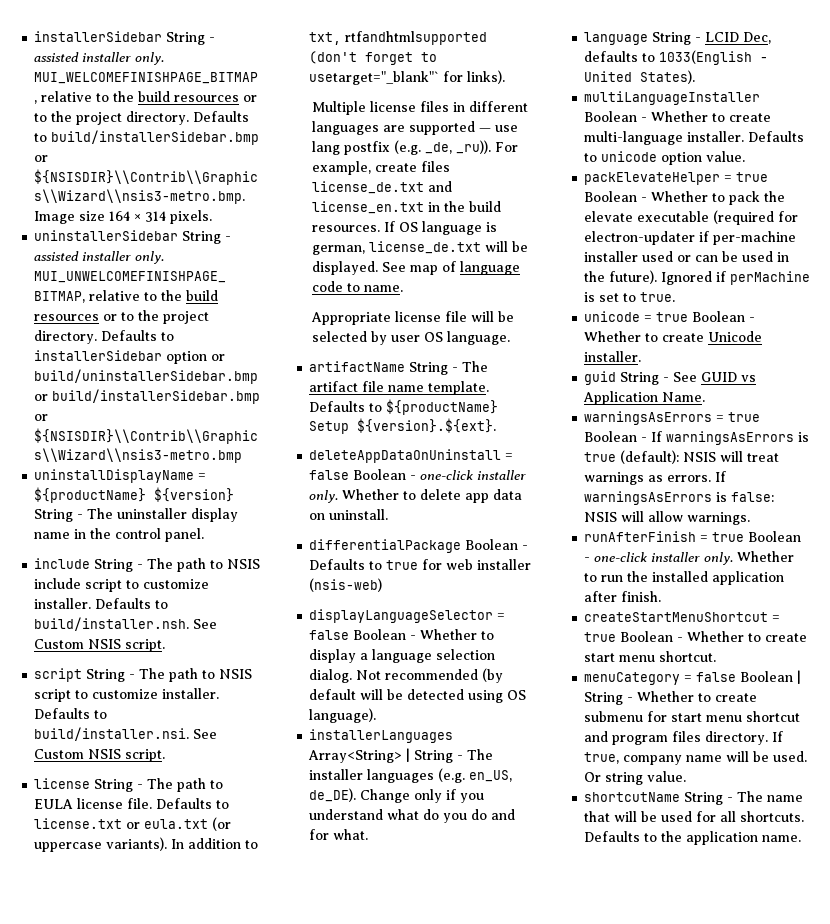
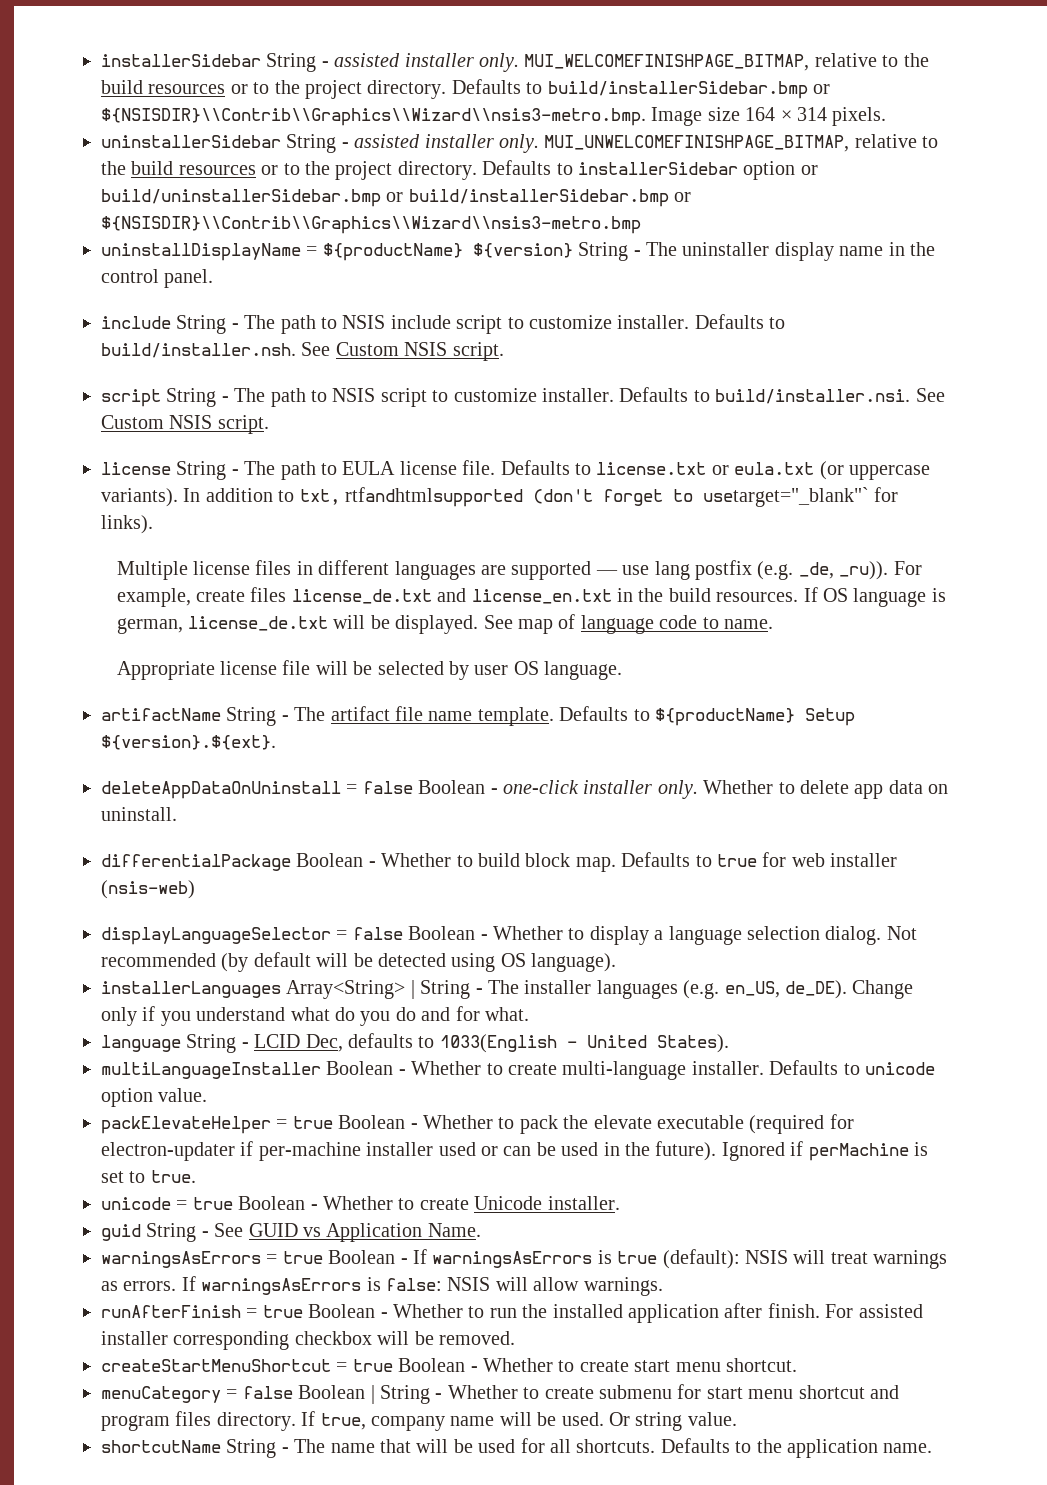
- differentialPackage Boolean - Defaults to true for web installer (nsis-web)
+ differentialPackage Boolean - Whether to build block map. Defaults to true for web installer (nsis-web)
- runAfterFinish = true Boolean - one-click installer only. Whether to run the installed application after finish.
+ runAfterFinish = true Boolean - Whether to run the installed application after finish. For assisted installer corresponding checkbox will be removed.

